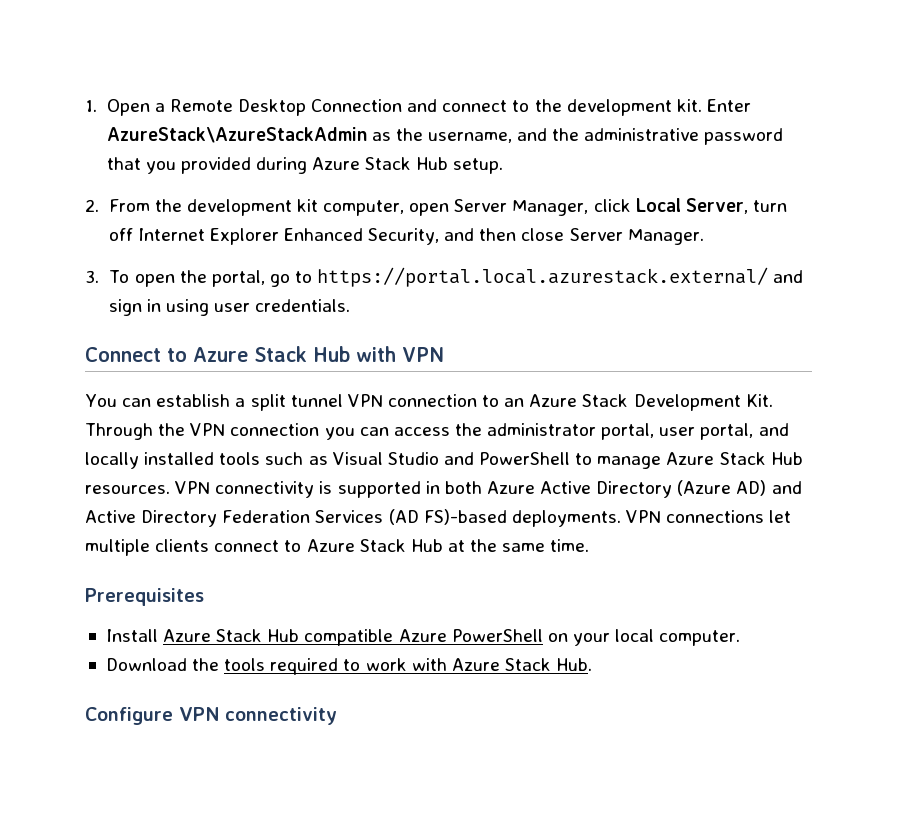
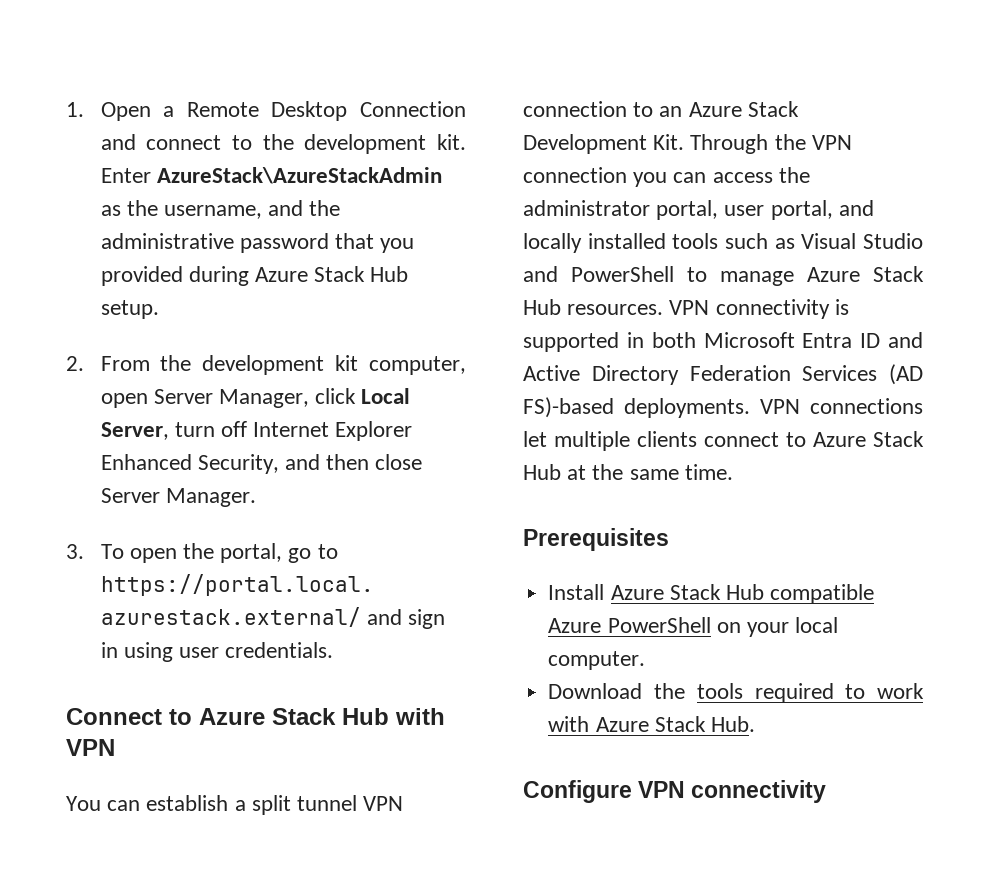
- VPN connectivity is supported in both Azure Active Directory (Azure AD) and Active Directory Federation Services (AD FS)-based deployments.
+ VPN connectivity is supported in both Microsoft Entra ID and Active Directory Federation Services (AD FS)-based deployments.

